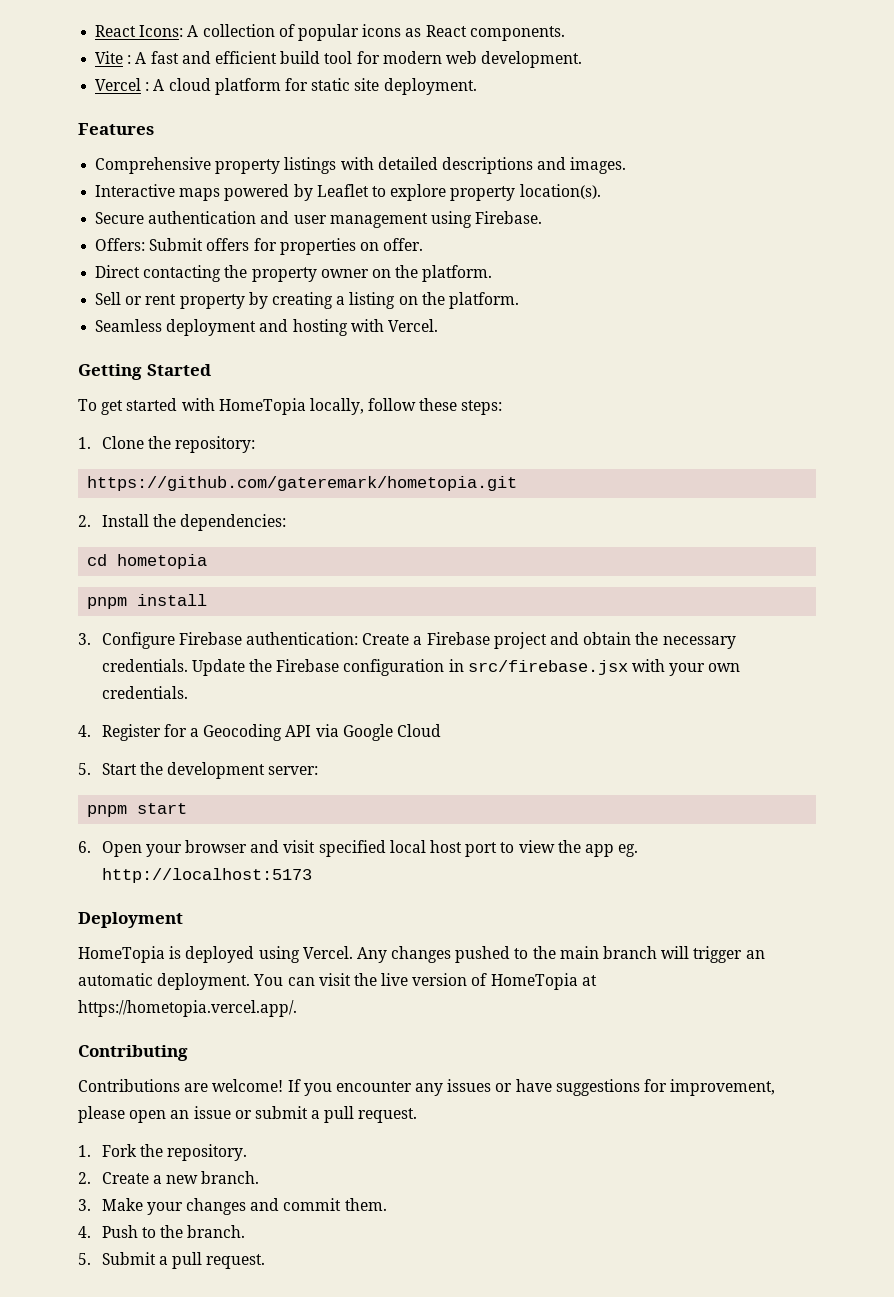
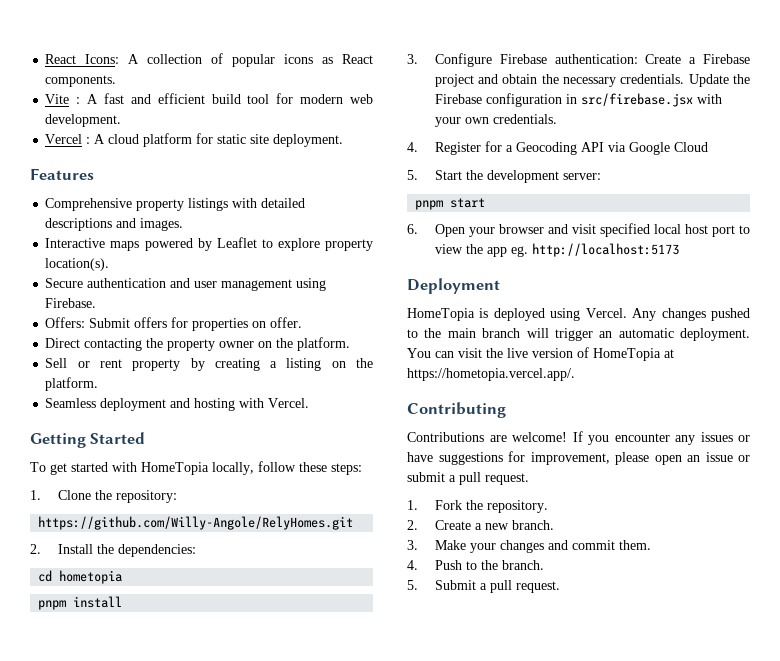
- https://github.com/gateremark/hometopia.git
+ https://github.com/Willy-Angole/RelyHomes.git

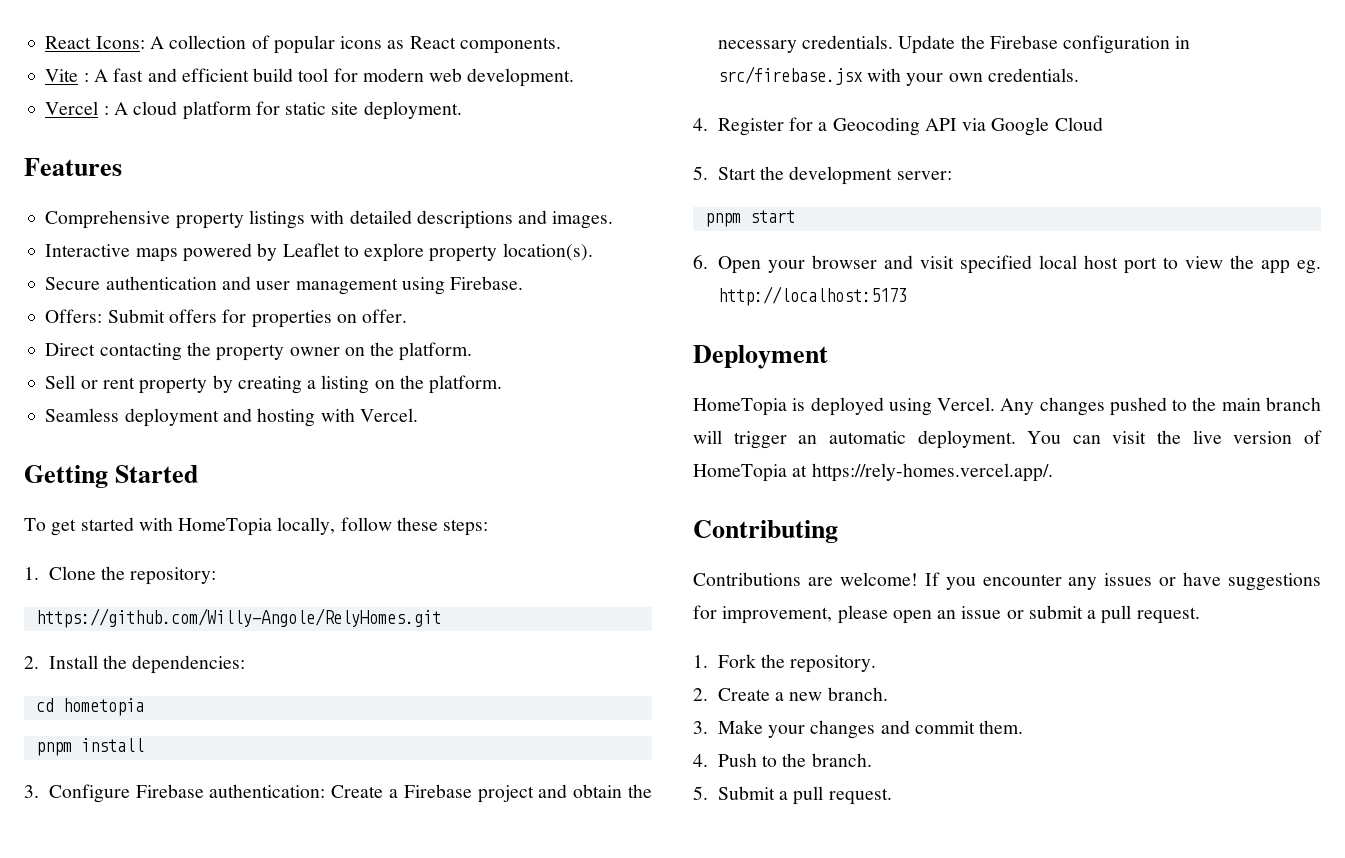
- You can visit the live version of HomeTopia at https://hometopia.vercel.app/.
+ You can visit the live version of HomeTopia at https://rely-homes.vercel.app/.

